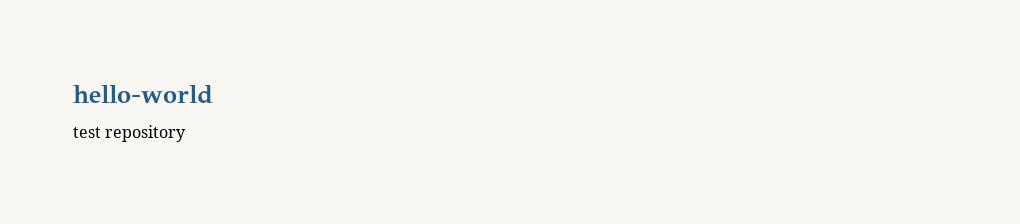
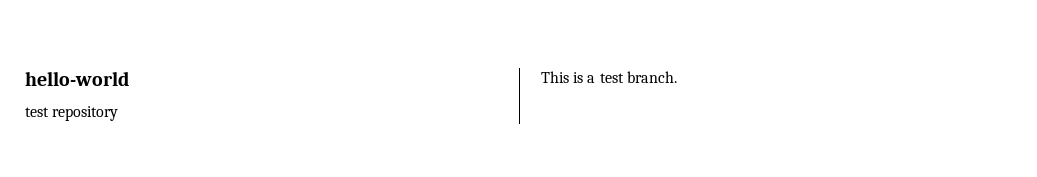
+ This is a test branch.

